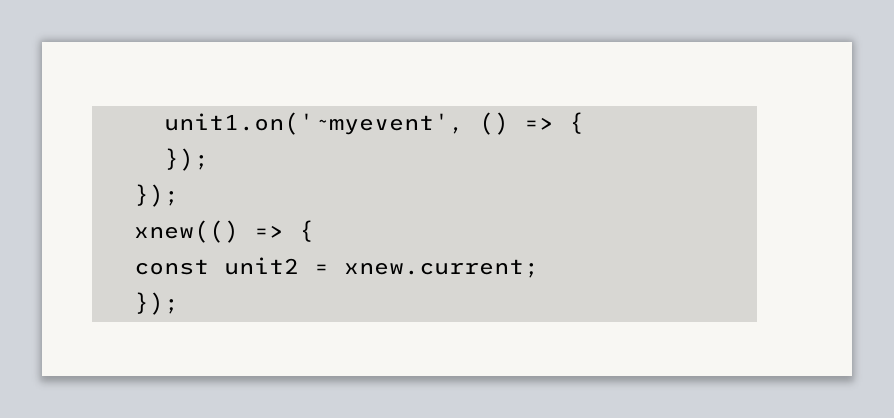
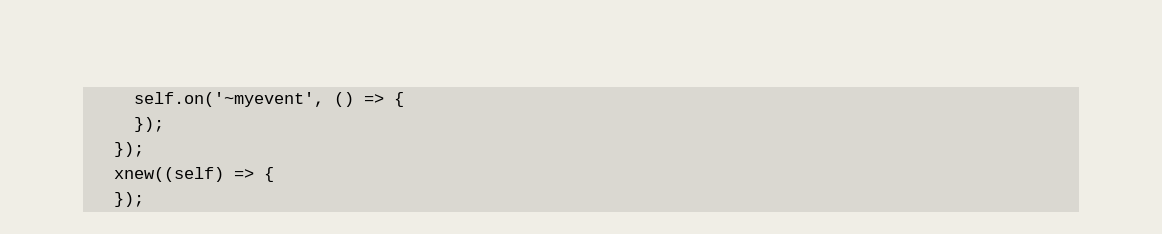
- unit1.on('~myevent', () => {
+ self.on('~myevent', () => {
- xnew(() => {
- const unit2 = xnew.current;
+ xnew((self) => {

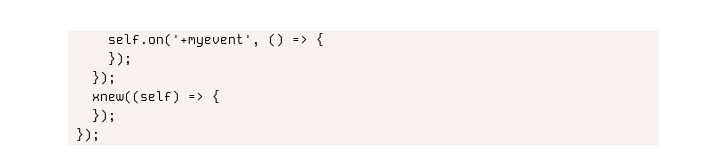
- self.on('~myevent', () => {
+ self.on('+myevent', () => {
  xnew((self) => {
+ });

